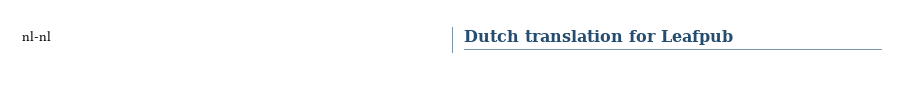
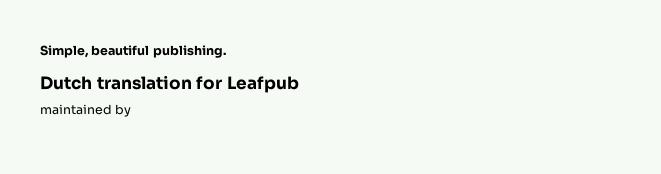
- nl-nl
+ Simple, beautiful publishing.
+ maintained by

